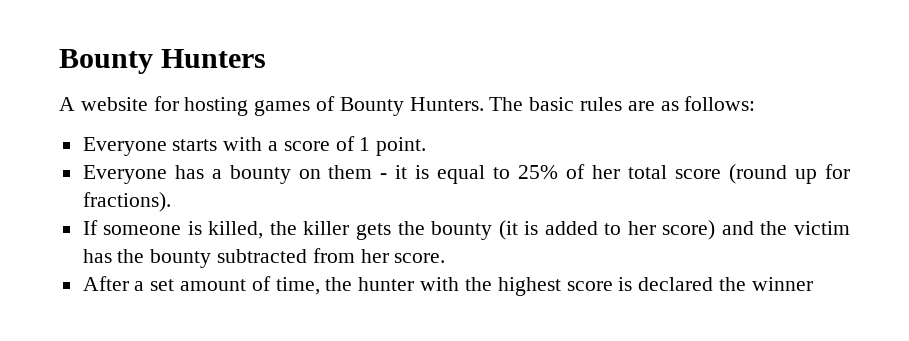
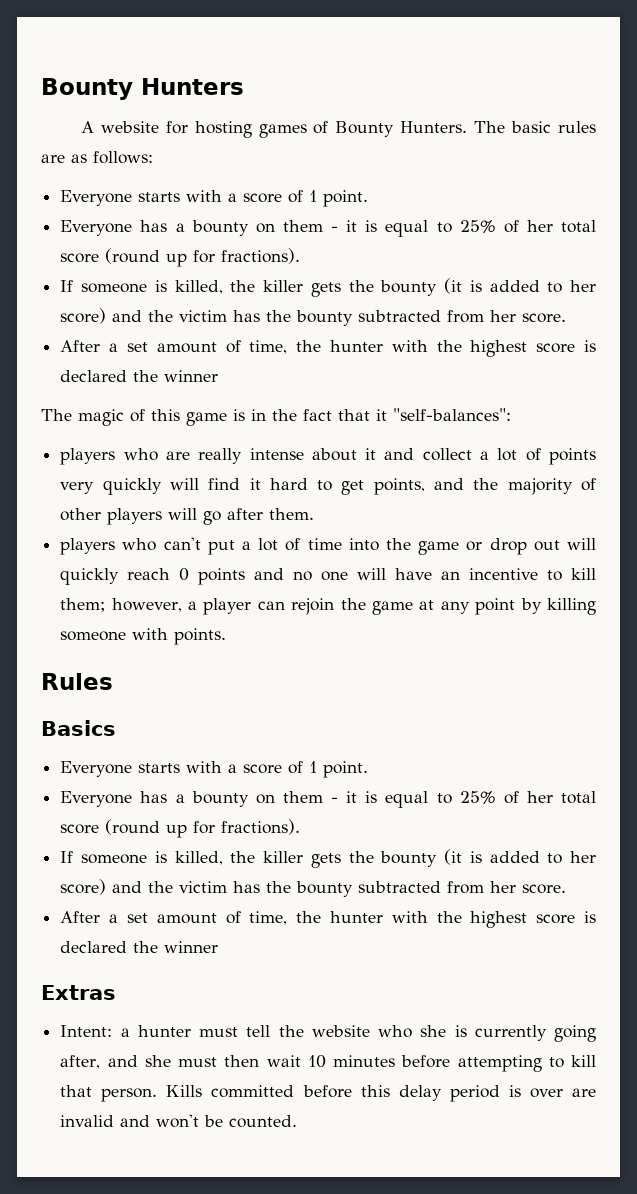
+ The magic of this game is in the fact that it "self-balances":
+ players who are really intense about it and collect a lot of points very quickly will find it hard to get points, and the majority of other players will go after them.
+ players who can't put a lot of time into the game or drop out will quickly reach 0 points and no one will have an incentive to kill them; however, a player can rejoin the game at any point by killing someone with points.
+ Rules
+ Basics
+ Everyone starts with a score of 1 point.
+ Everyone has a bounty on them - it is equal to 25% of her total score (round up for fractions).
+ If someone is killed, the killer gets the bounty (it is added to her score) and the victim has the bounty subtracted from her score.
+ After a set amount of time, the hunter with the highest score is declared the winner
+ Extras
+ Intent: a hunter must tell the website who she is currently going after, and she must then wait 10 minutes before attempting to kill that person. Kills committed before this delay period is over are invalid and won't be counted.

